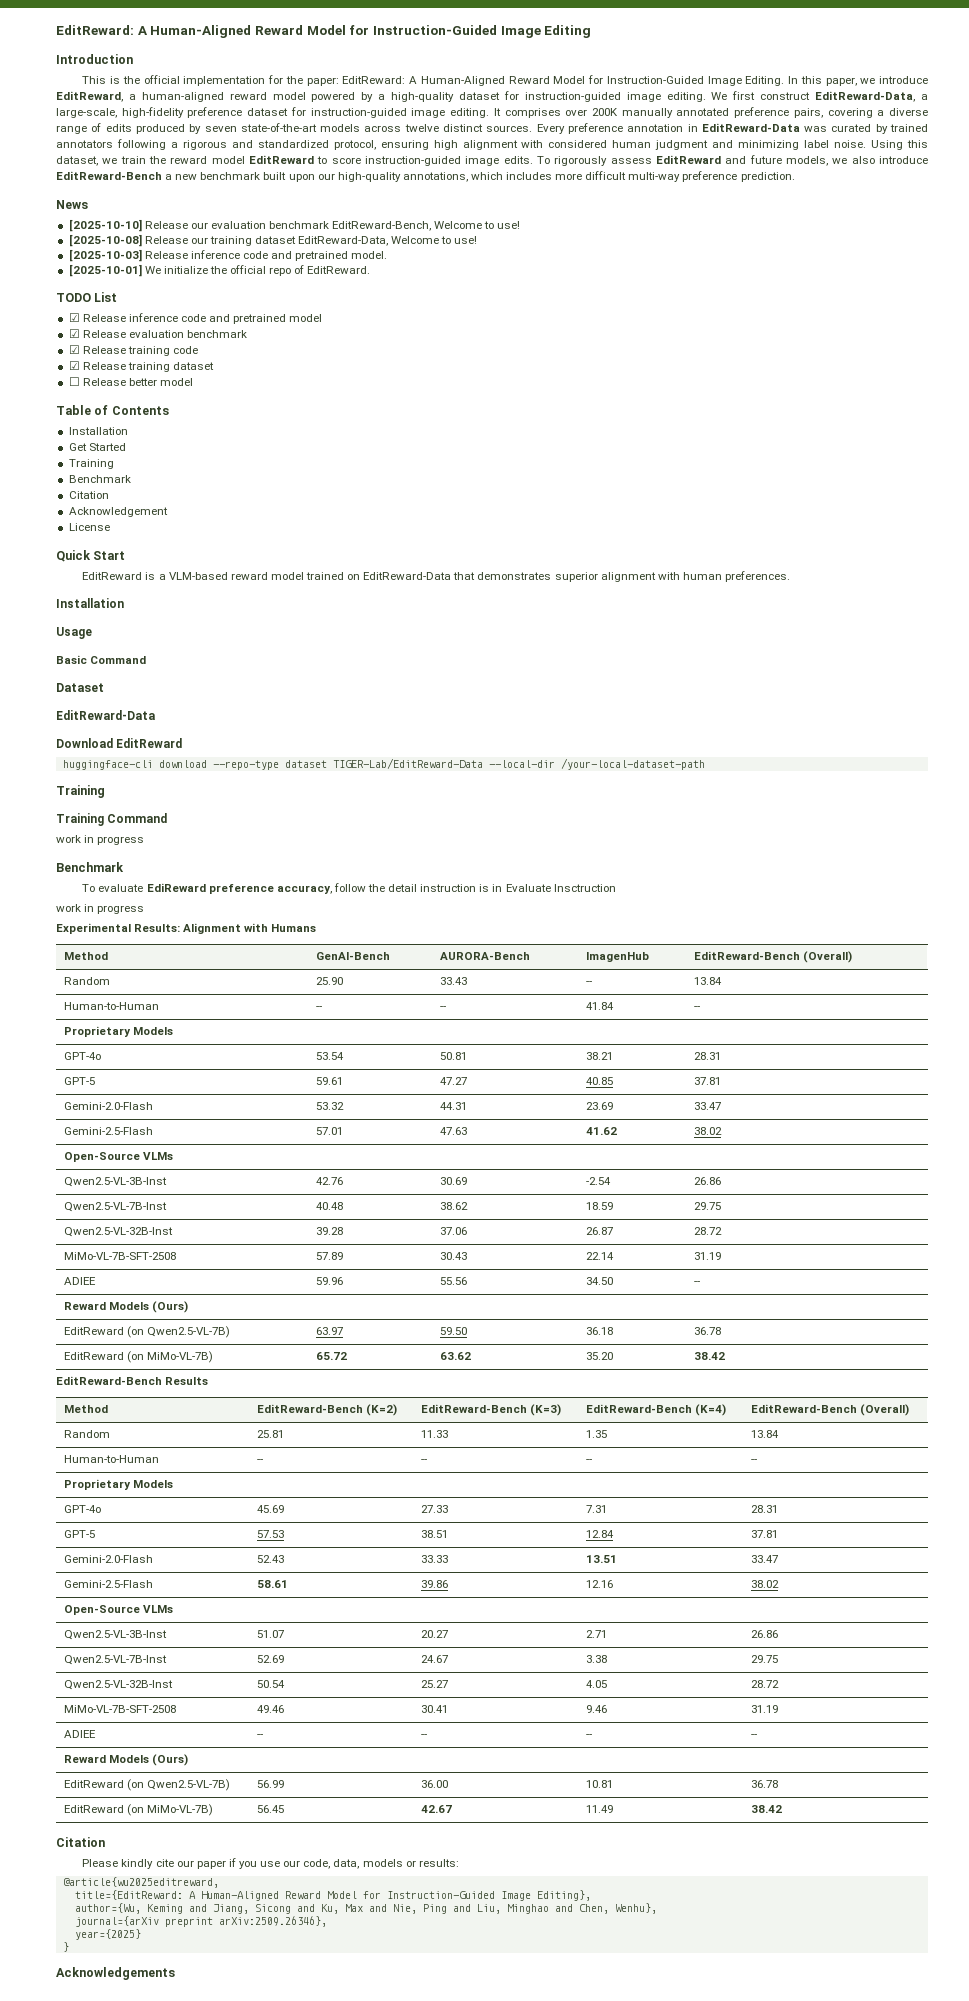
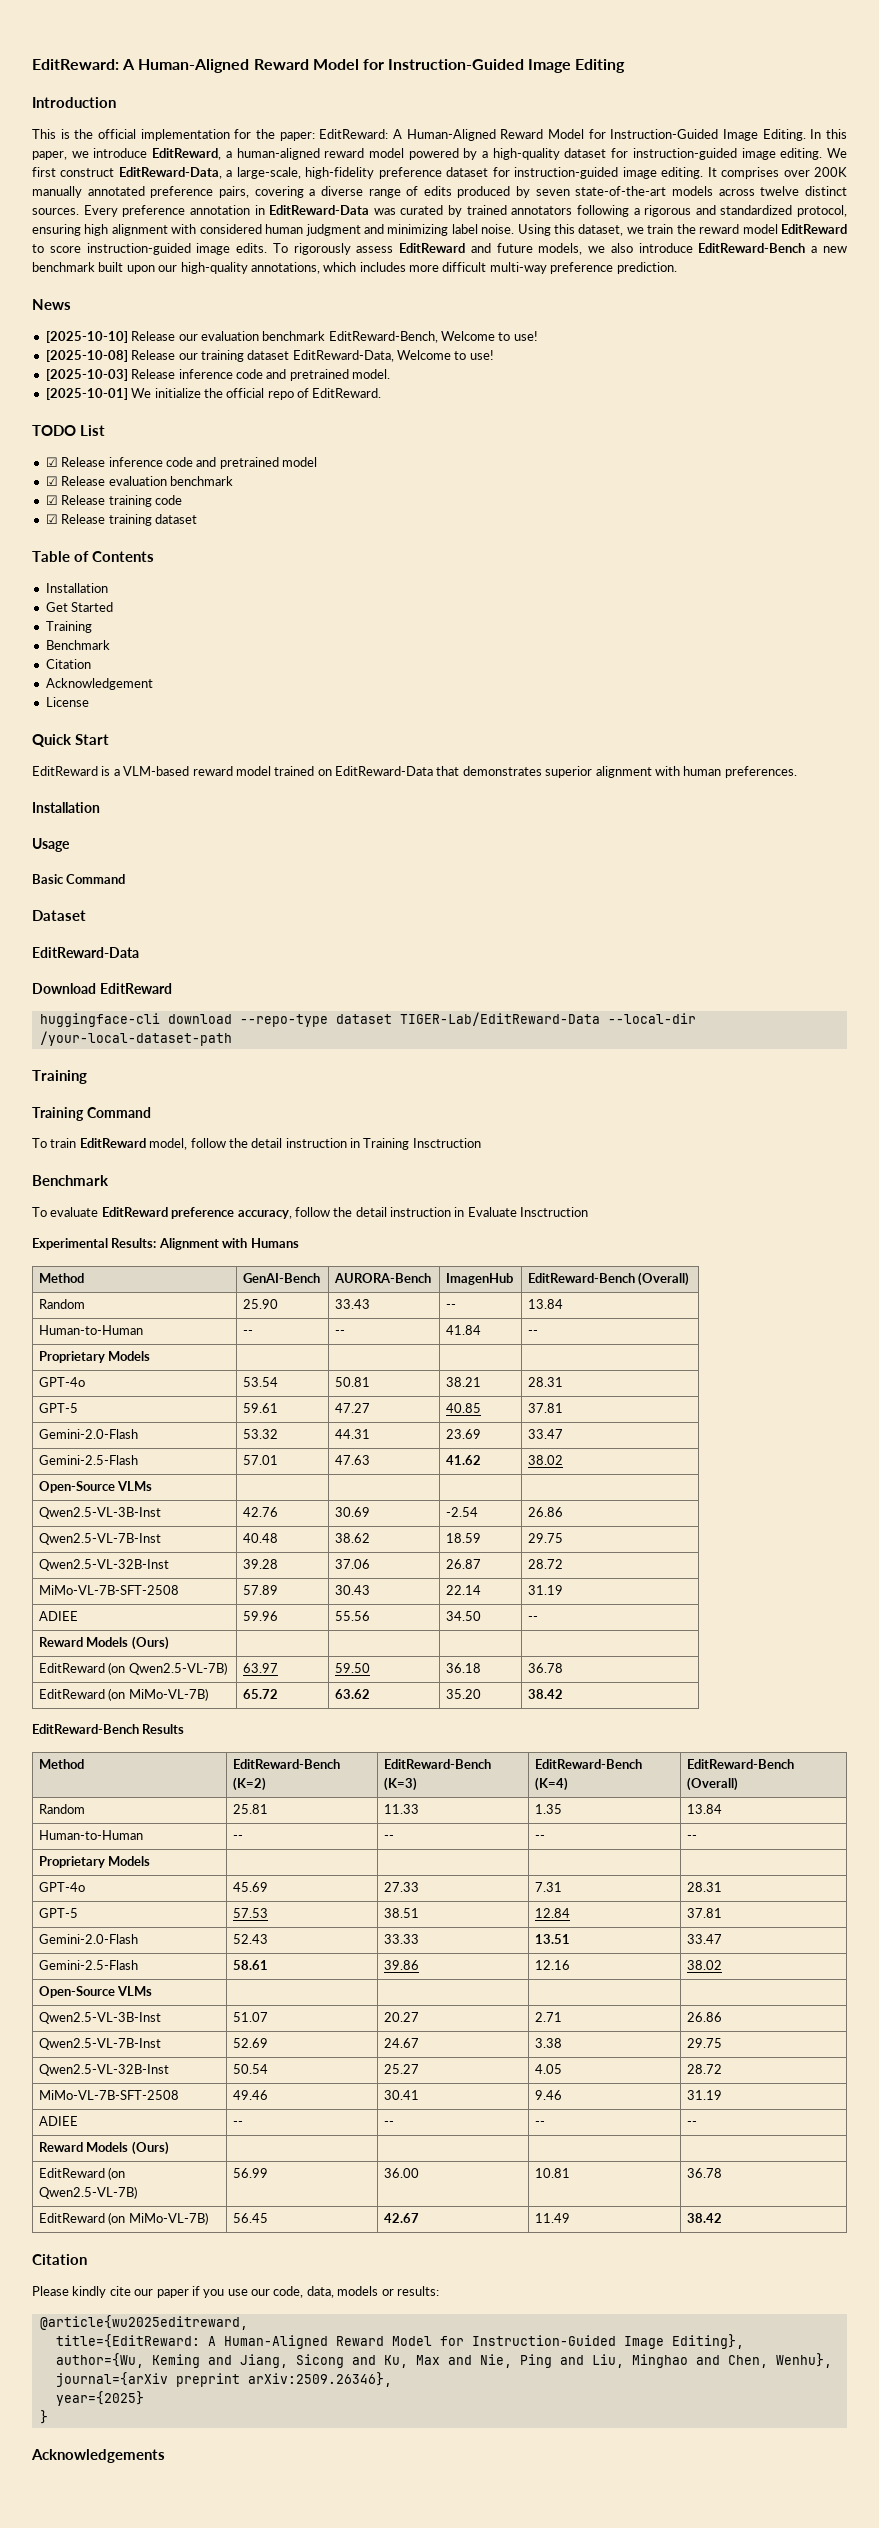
- ☐ Release better model
  Training Command
- work in progress
+ To train EditReward model, follow the detail instruction in Training Insctruction
- To evaluate EdiReward preference accuracy, follow the detail instruction is in Evaluate Insctruction
- work in progress
+ To evaluate EditReward preference accuracy, follow the detail instruction in Evaluate Insctruction

